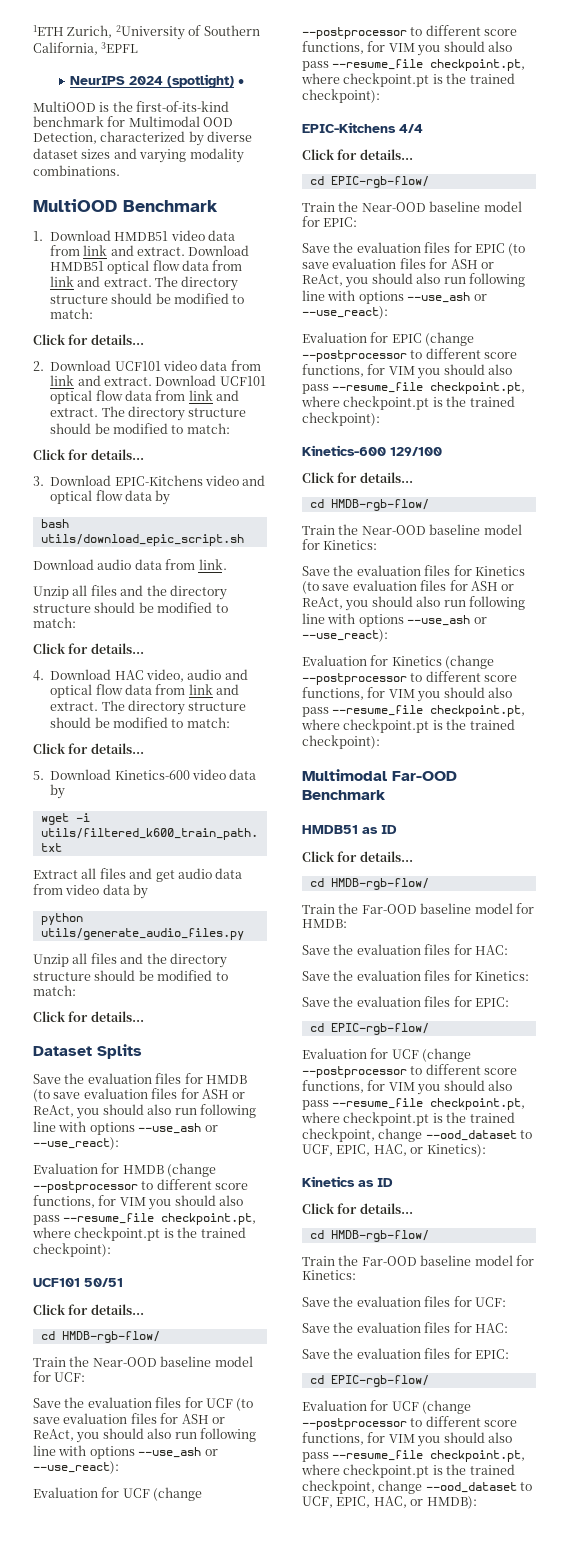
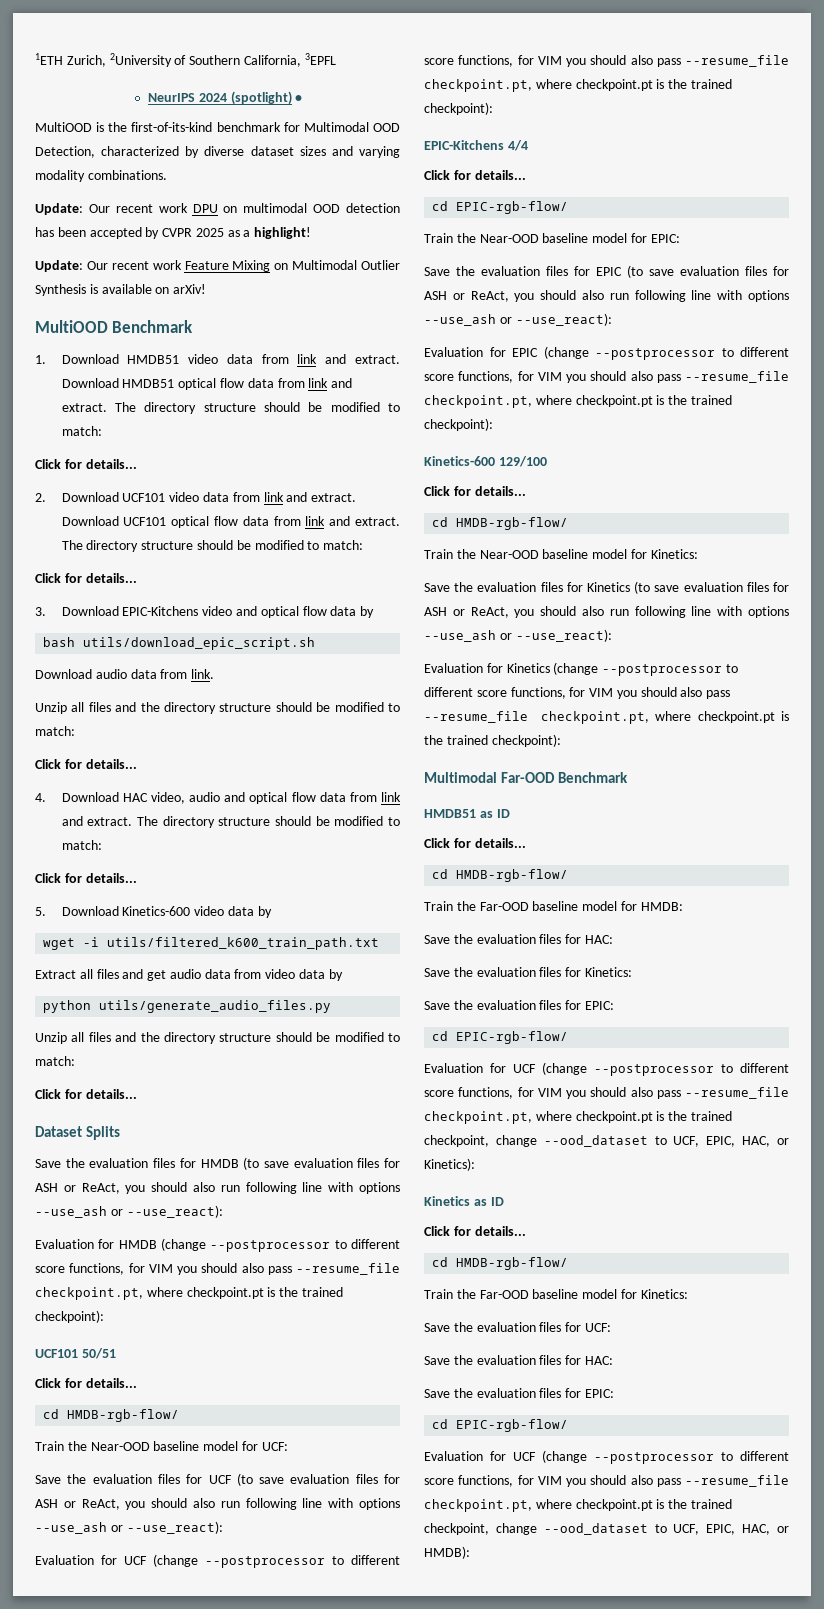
+ Update: Our recent work DPU on multimodal OOD detection has been accepted by CVPR 2025 as a highlight!
+ Update: Our recent work Feature Mixing on Multimodal Outlier Synthesis is available on arXiv!

